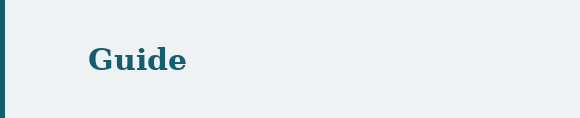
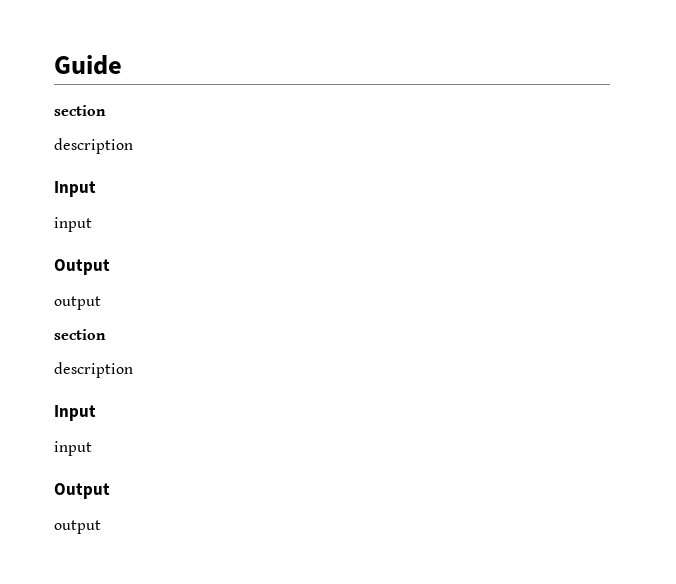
  Guide
+ section
+ description
+ Input
+ input
+ Output
+ output
+ section
+ description
+ Input
+ input
+ Output
+ output

